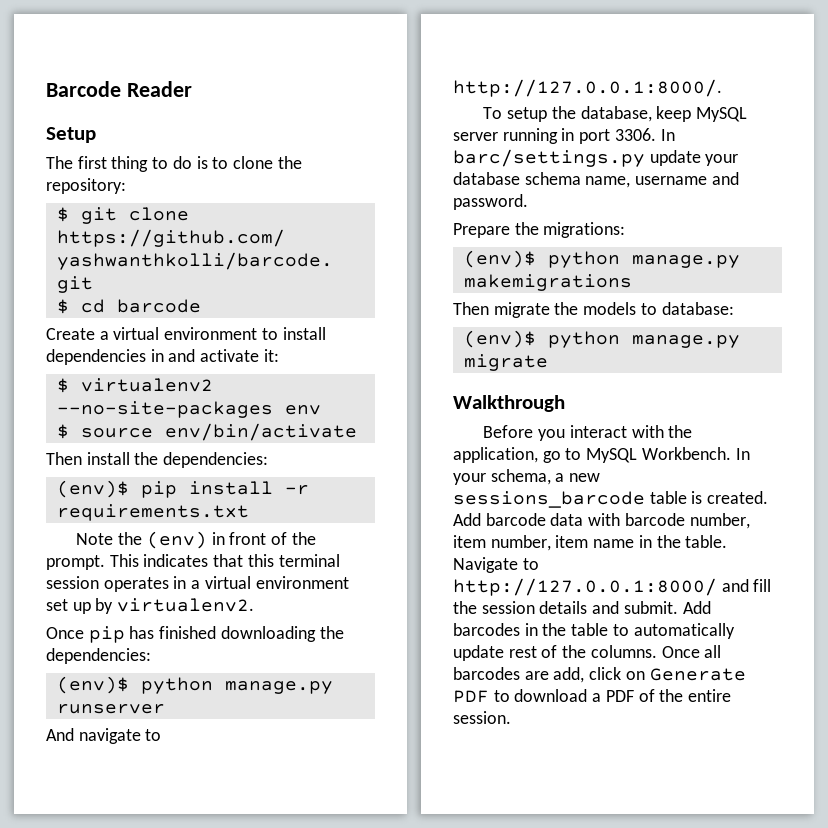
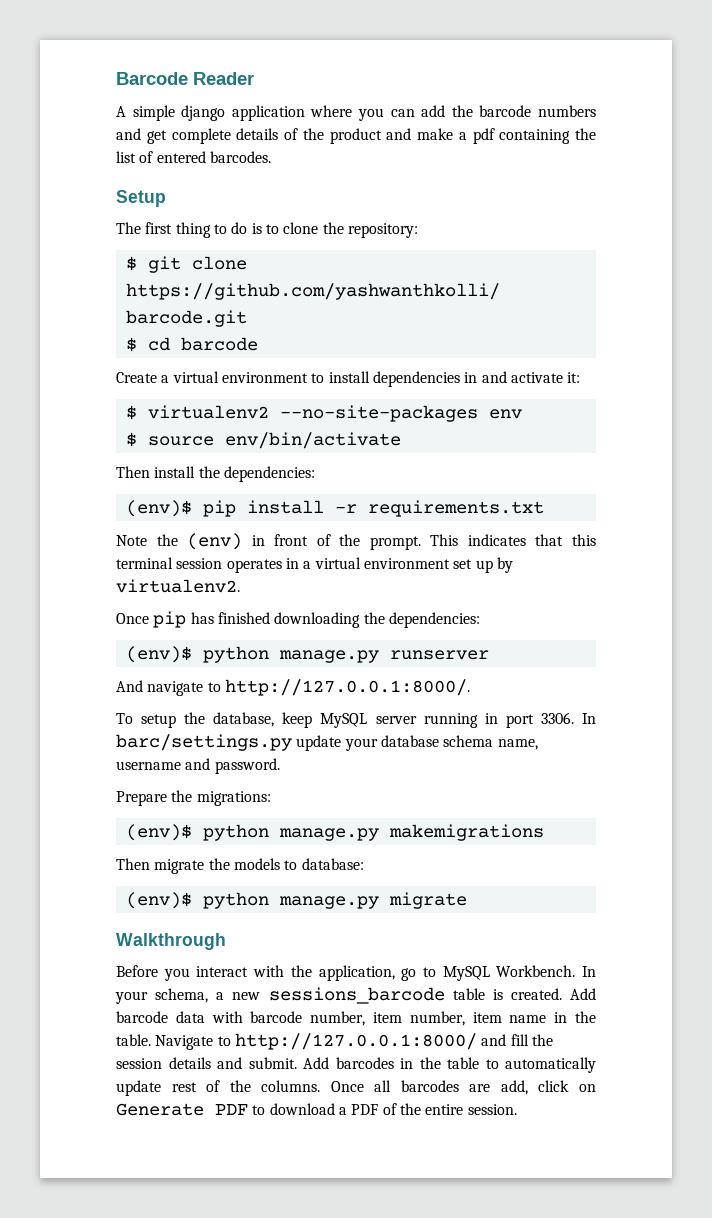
+ A simple django application where you can add the barcode numbers and get complete details of the product and make a pdf containing the list of entered barcodes.

